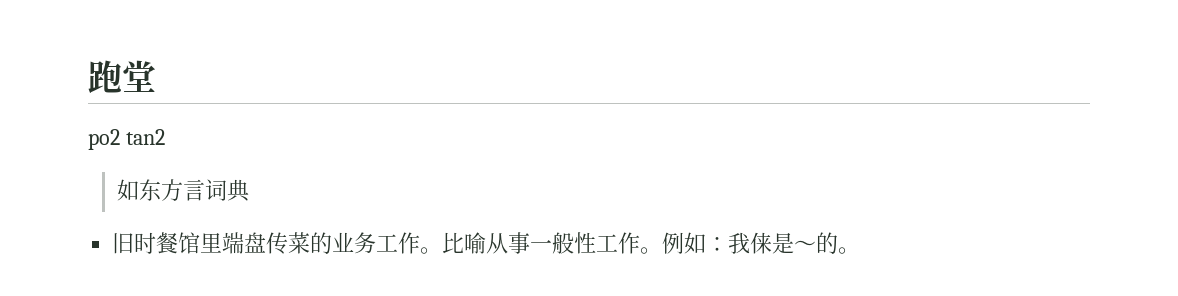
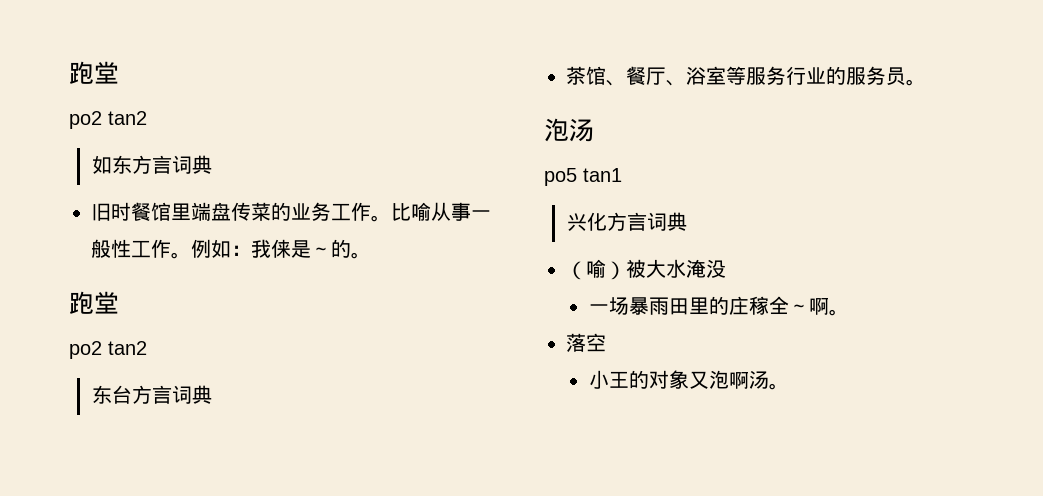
  例如：我俫是～的。
+ 跑堂
+ po2 tan2
+ 东台方言词典
+ 茶馆、餐厅、浴室等服务行业的服务员。
+ 泡汤
+ po5 tan1
+ 兴化方言词典
+ （喻）被大水淹没
+ 一场暴雨田里的庄稼全～啊。
+ 落空
+ 小王的对象又泡啊汤。

